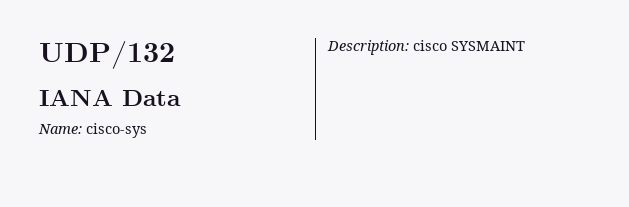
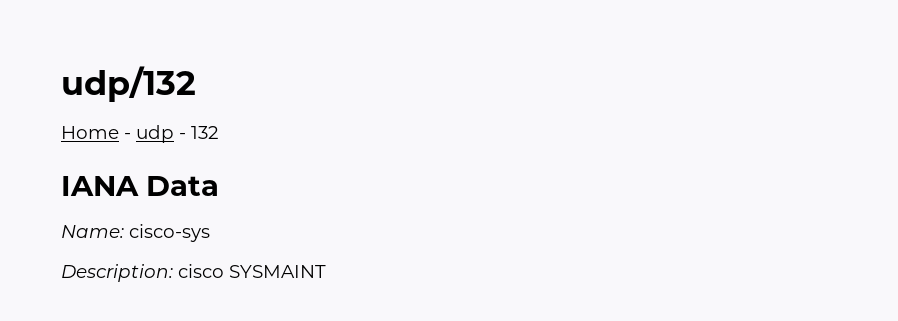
- UDP/132
+ udp/132
+ Home - udp - 132

